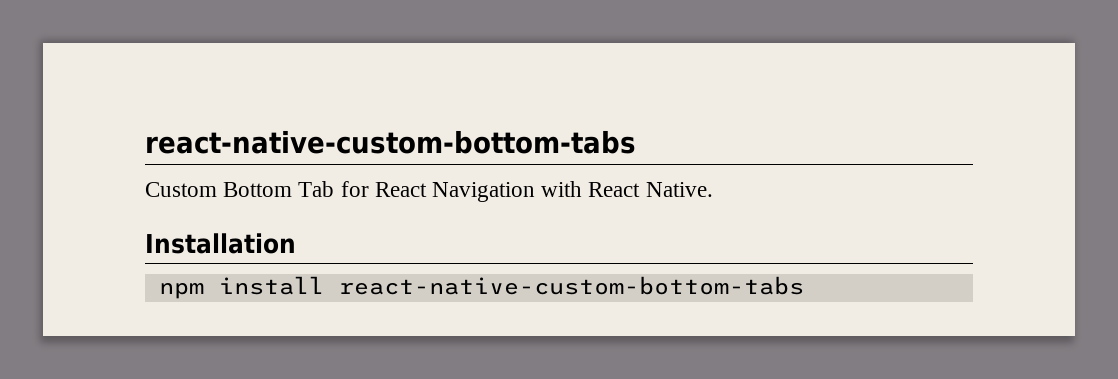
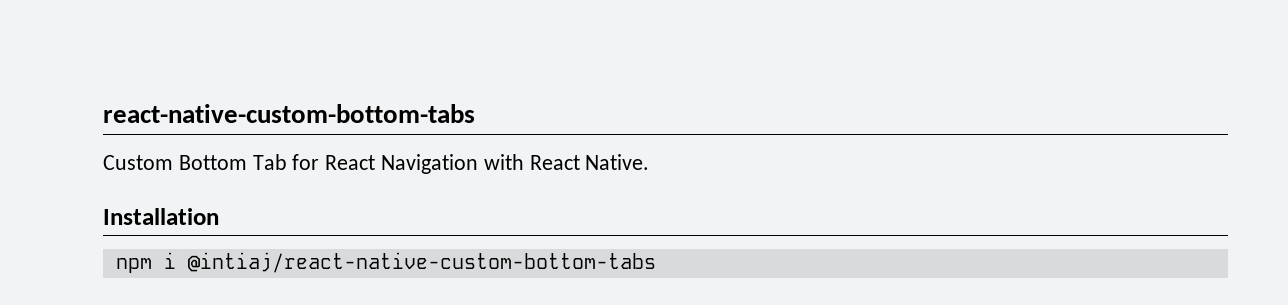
- npm install react-native-custom-bottom-tabs
+ npm i @intiaj/react-native-custom-bottom-tabs

